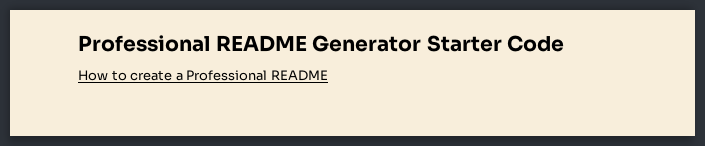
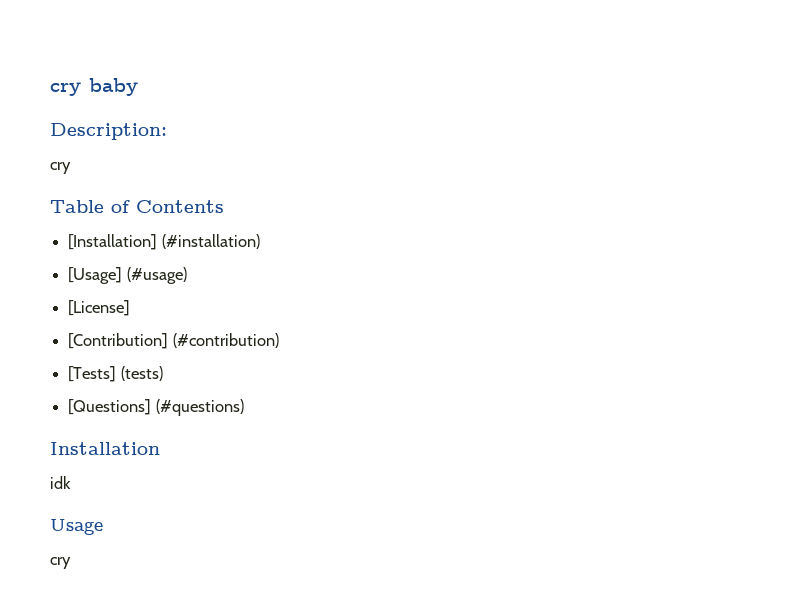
- Professional README Generator Starter Code
- How to create a Professional README
+ cry baby
+ Description:
+ cry
+ Table of Contents
+ [Installation] (#installation)
+ [Usage] (#usage)
+ [License]
+ [Contribution] (#contribution)
+ [Tests] (tests)
+ [Questions] (#questions)
+ Installation
+ idk
+ Usage
+ cry

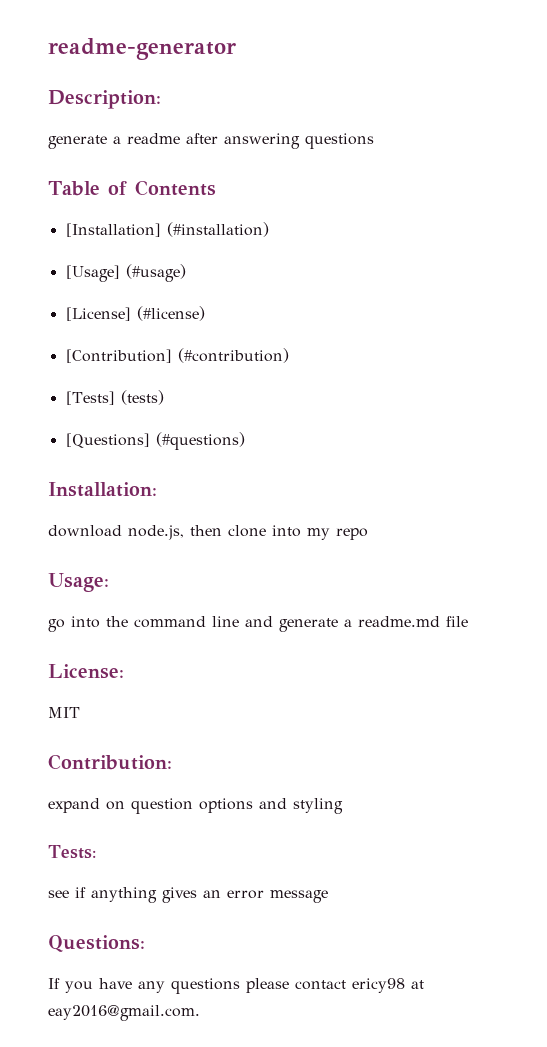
- cry baby
+ readme-generator
  Description:
- cry
+ generate a readme after answering questions
- [License]
+ [License] (#license)
- Installation
- idk
- Usage
- cry
+ Installation:
+ download node.js, then clone into my repo
+ Usage:
+ go into the command line and generate a readme.md file
+ License:
+ MIT
+ Contribution:
+ expand on question options and styling
+ Tests:
+ see if anything gives an error message
+ Questions:
+ If you have any questions please contact ericy98 at eay2016@gmail.com.

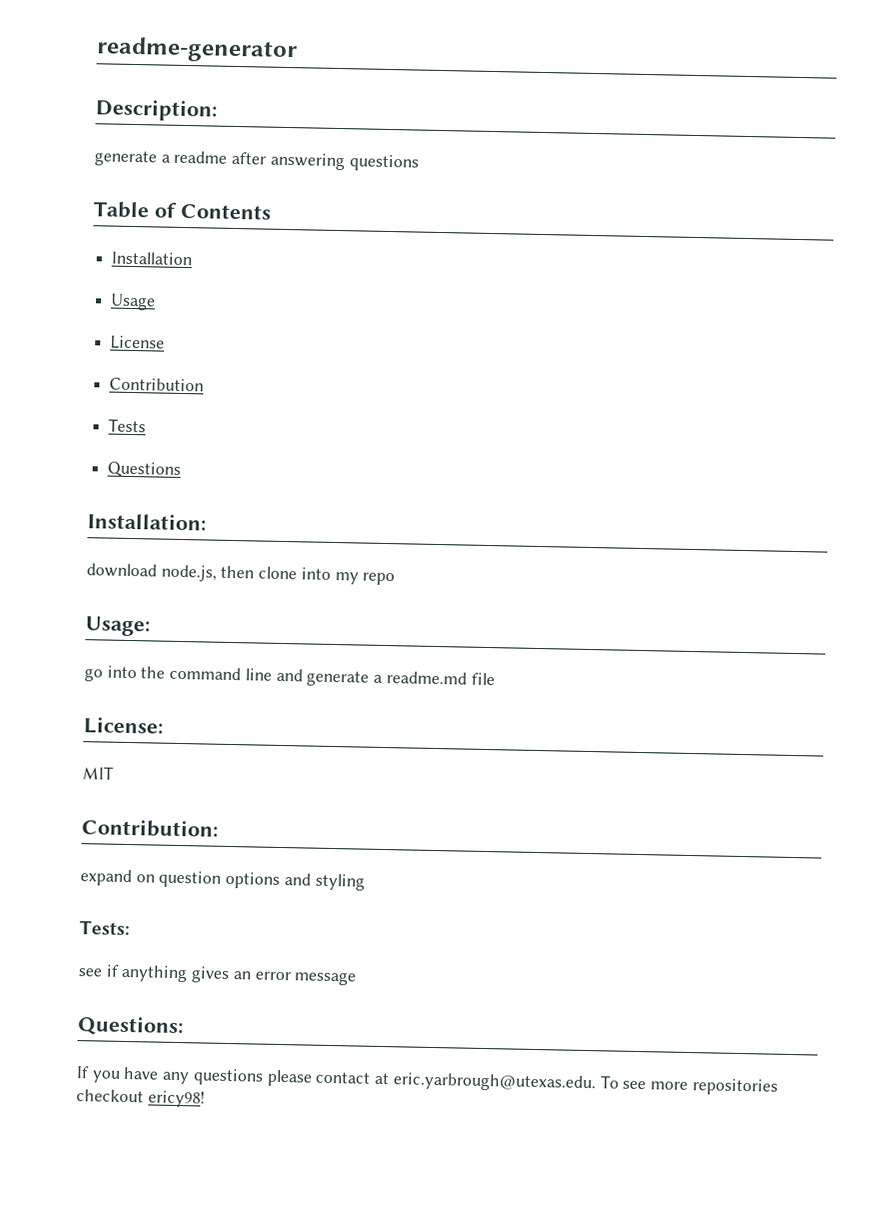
- [Installation] (#installation)
- [Usage] (#usage)
- [License] (#license)
- [Contribution] (#contribution)
- [Tests] (tests)
- [Questions] (#questions)
+ Installation
+ Usage
+ License
+ Contribution
+ Tests
+ Questions
- If you have any questions please contact ericy98 at eay2016@gmail.com.
+ If you have any questions please contact at eric.yarbrough@utexas.edu. To see more repositories checkout ericy98!

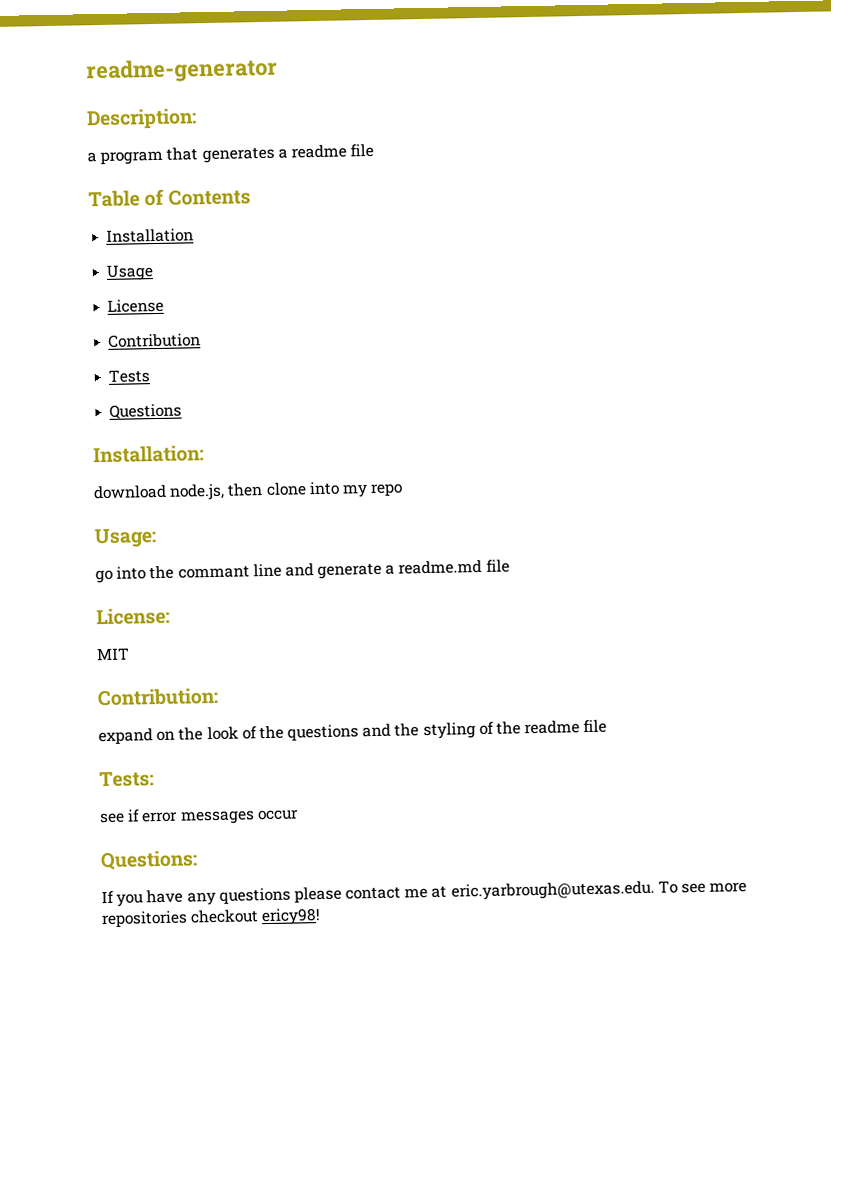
- generate a readme after answering questions
+ a program that generates a readme file
- go into the command line and generate a readme.md file
+ go into the commant line and generate a readme.md file
- expand on question options and styling
+ expand on the look of the questions and the styling of the readme file
  Tests:
- see if anything gives an error message
+ see if error messages occur
- If you have any questions please contact at eric.yarbrough@utexas.edu. To see more repositories checkout ericy98!
+ If you have any questions please contact me at eric.yarbrough@utexas.edu. To see more repositories checkout ericy98!

